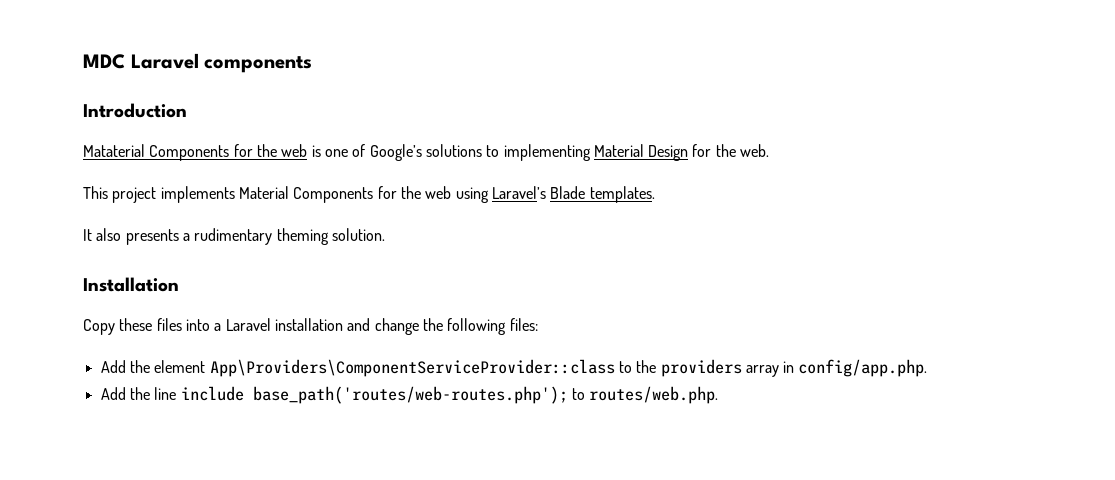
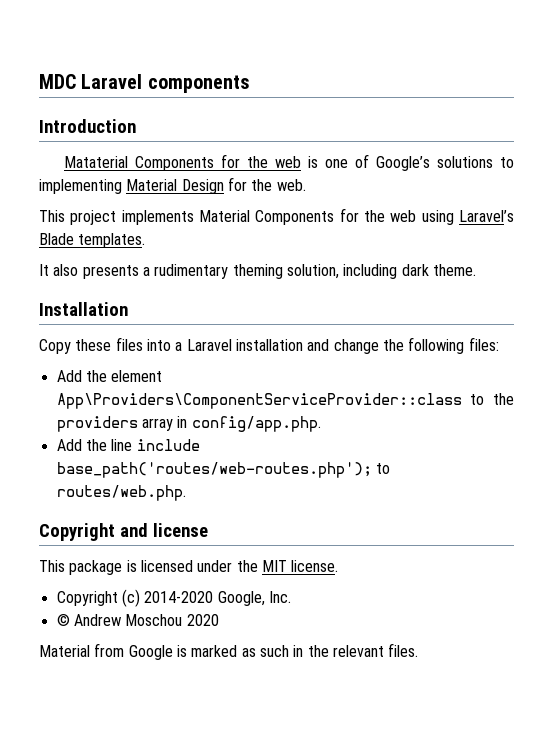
- It also presents a rudimentary theming solution.
+ It also presents a rudimentary theming solution, including dark theme.
+ Copyright and license
+ This package is licensed under the MIT license.
+ Copyright (c) 2014-2020 Google, Inc.
+ © Andrew Moschou 2020
+ Material from Google is marked as such in the relevant files.

